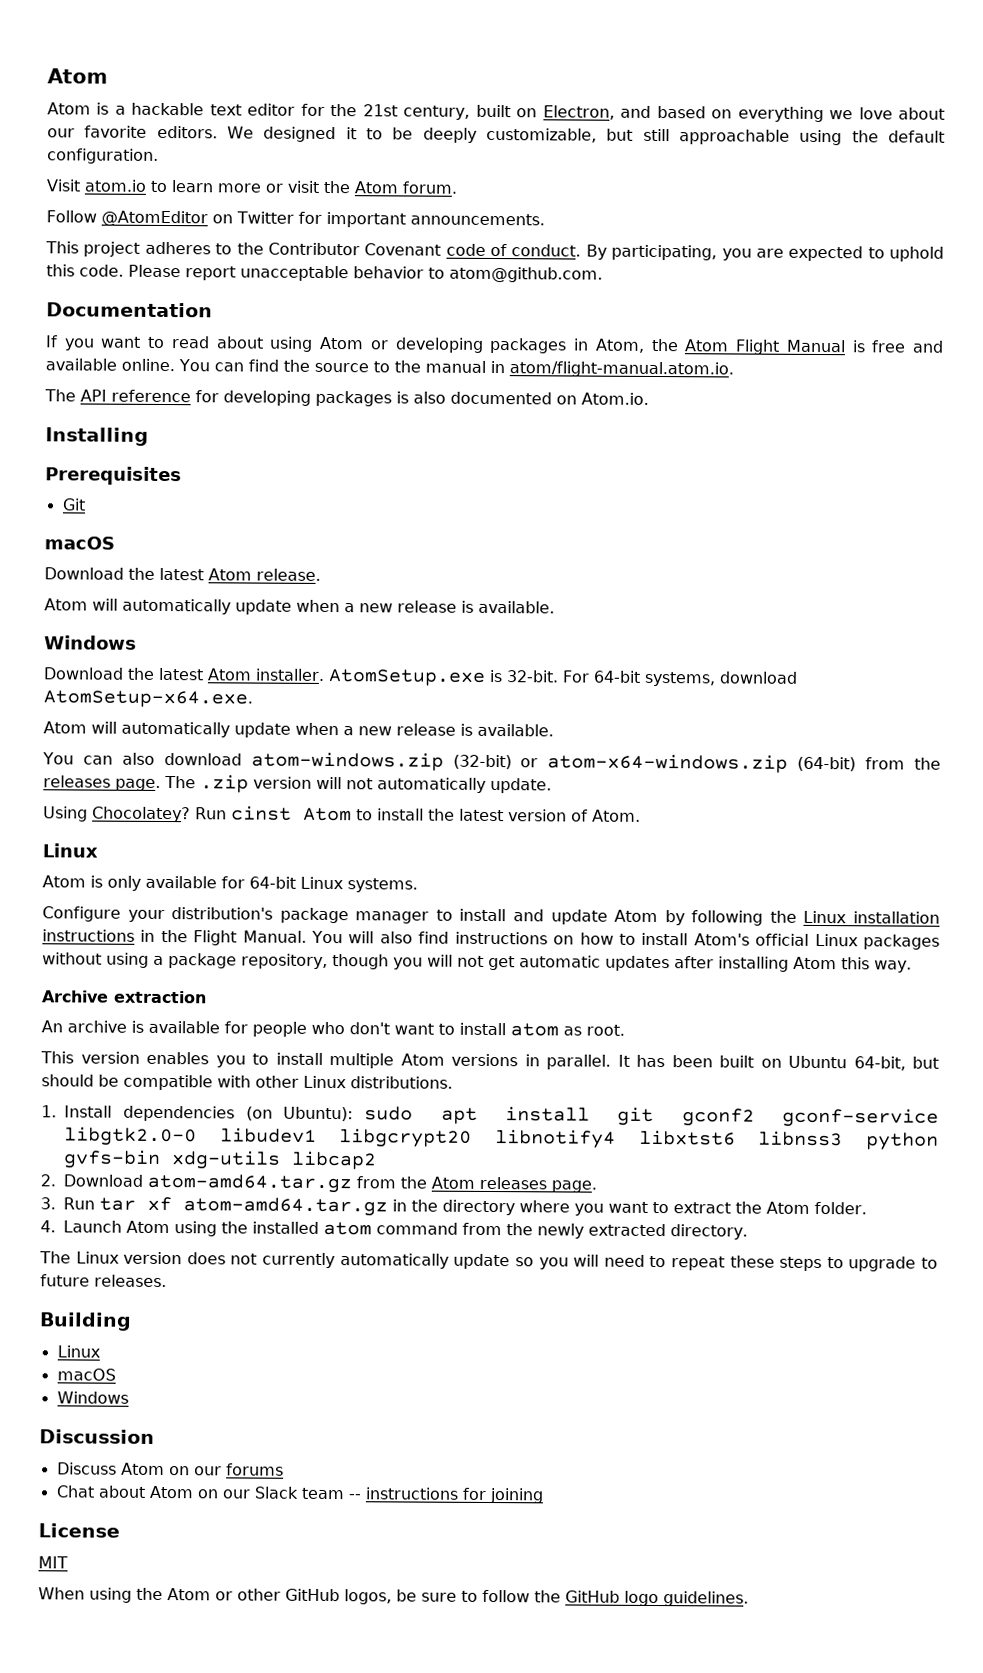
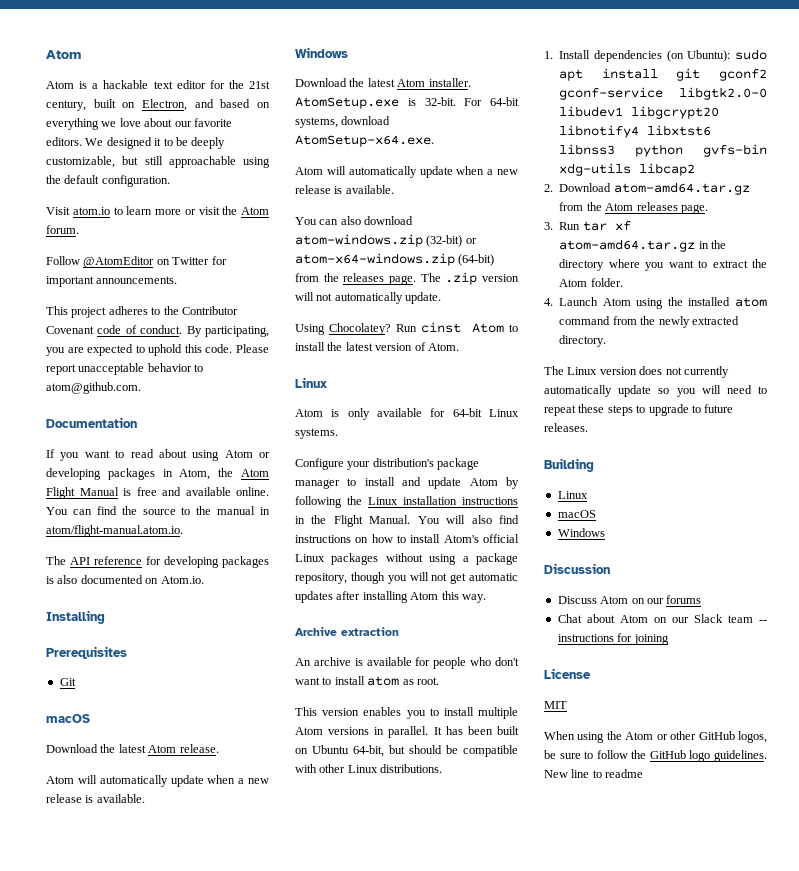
+ New line to readme

